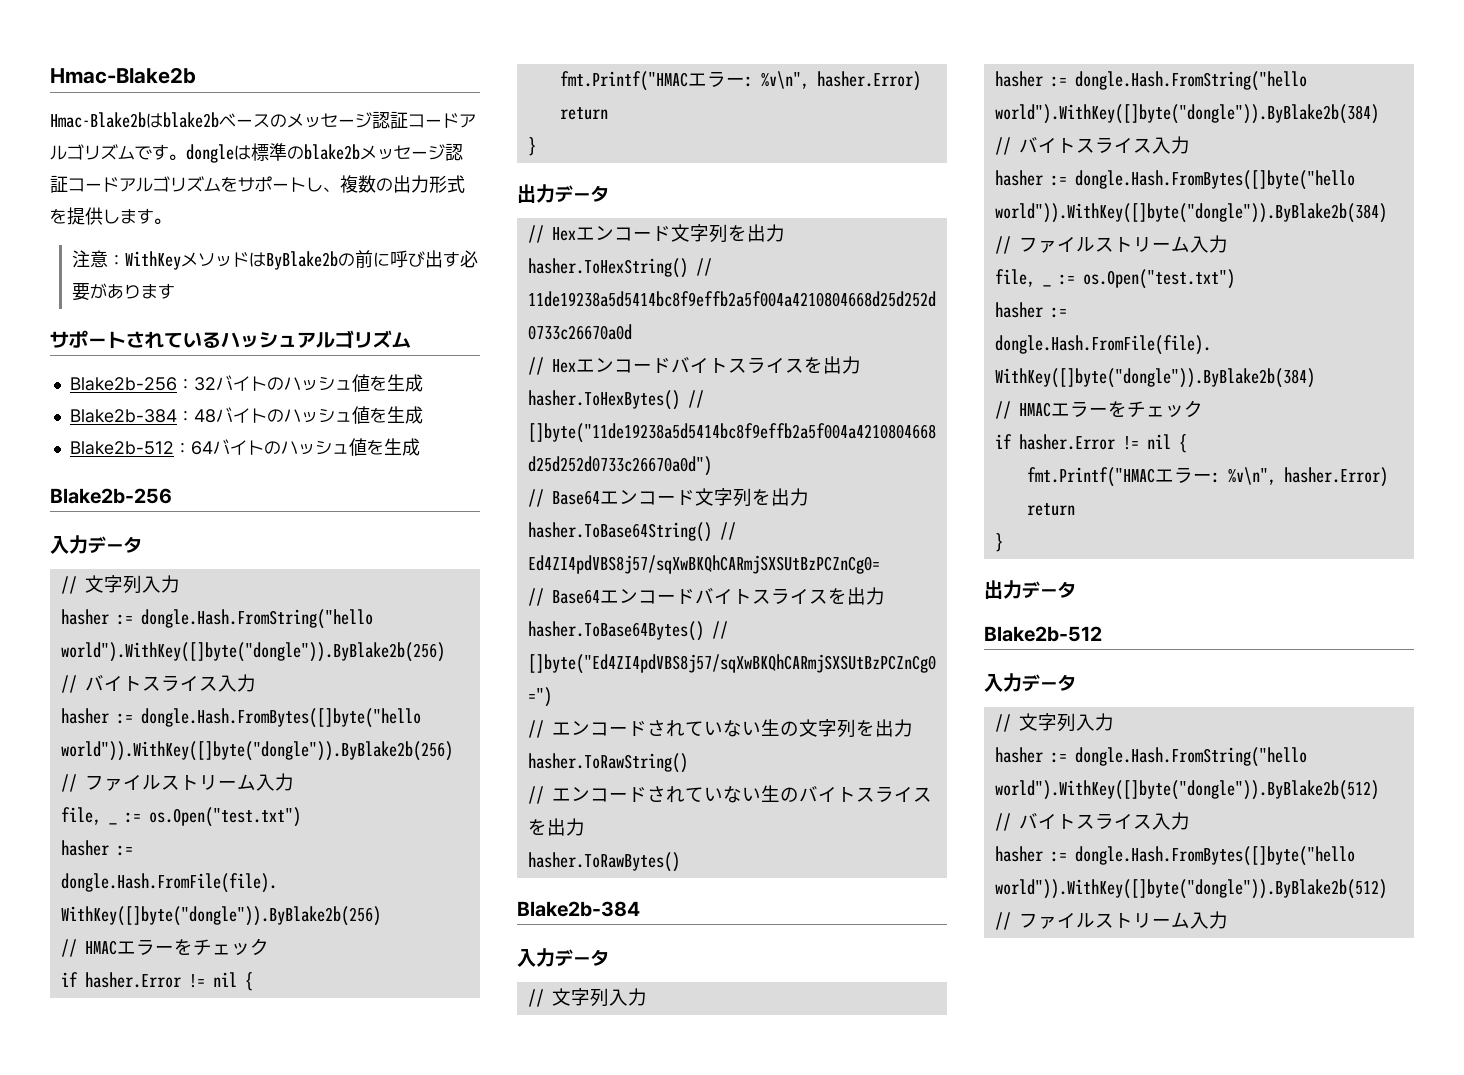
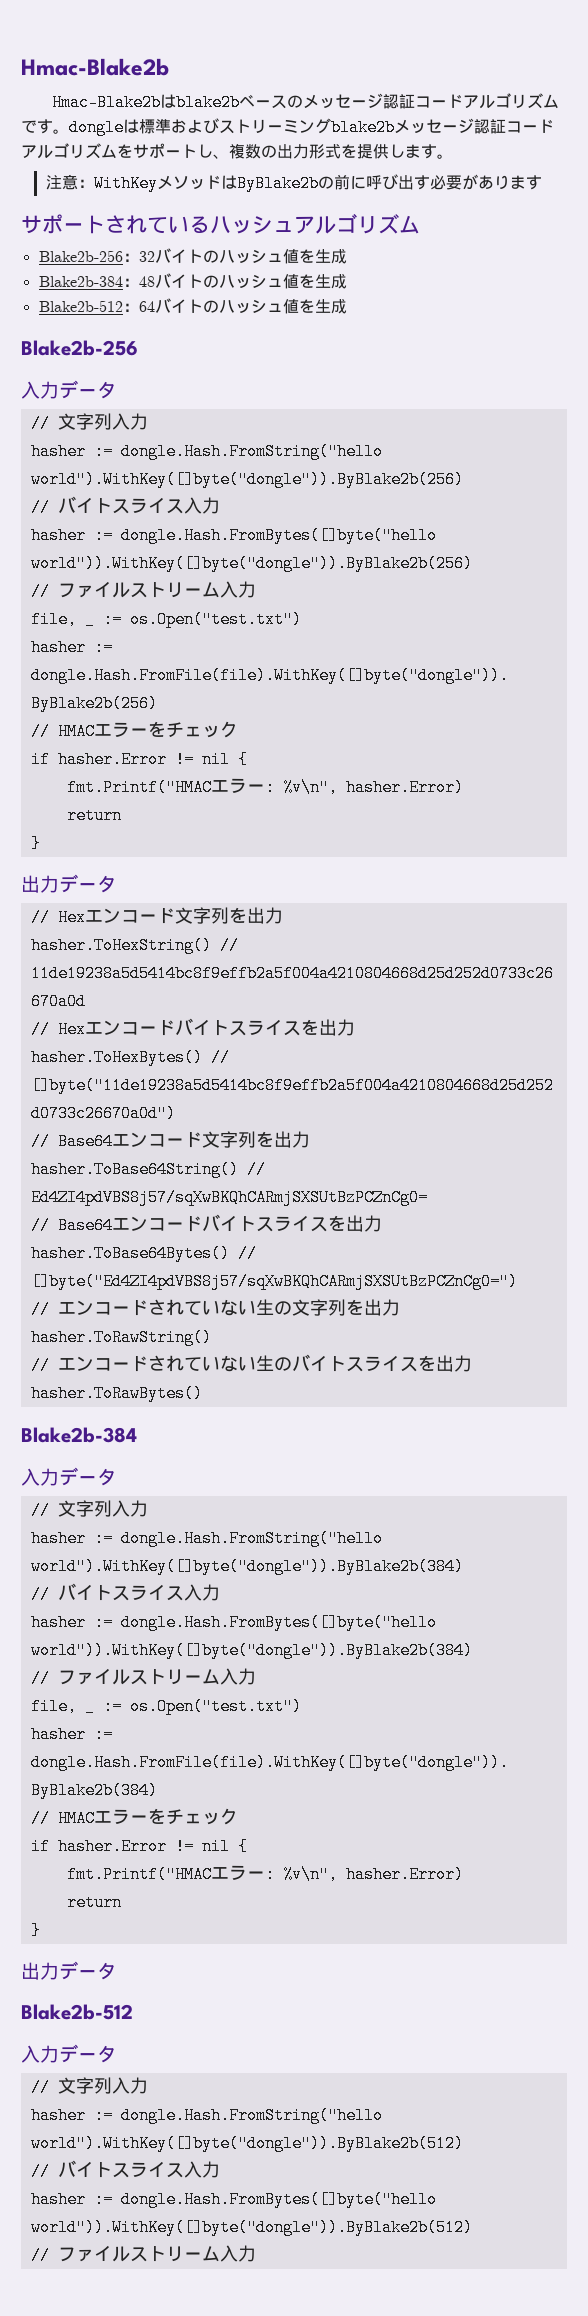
- Hmac-Blake2bはblake2bベースのメッセージ認証コードアルゴリズムです。dongleは標準のblake2bメッセージ認証コードアルゴリズムをサポートし、複数の出力形式を提供します。
+ Hmac-Blake2bはblake2bベースのメッセージ認証コードアルゴリズムです。dongleは標準およびストリーミングblake2bメッセージ認証コードアルゴリズムをサポートし、複数の出力形式を提供します。

